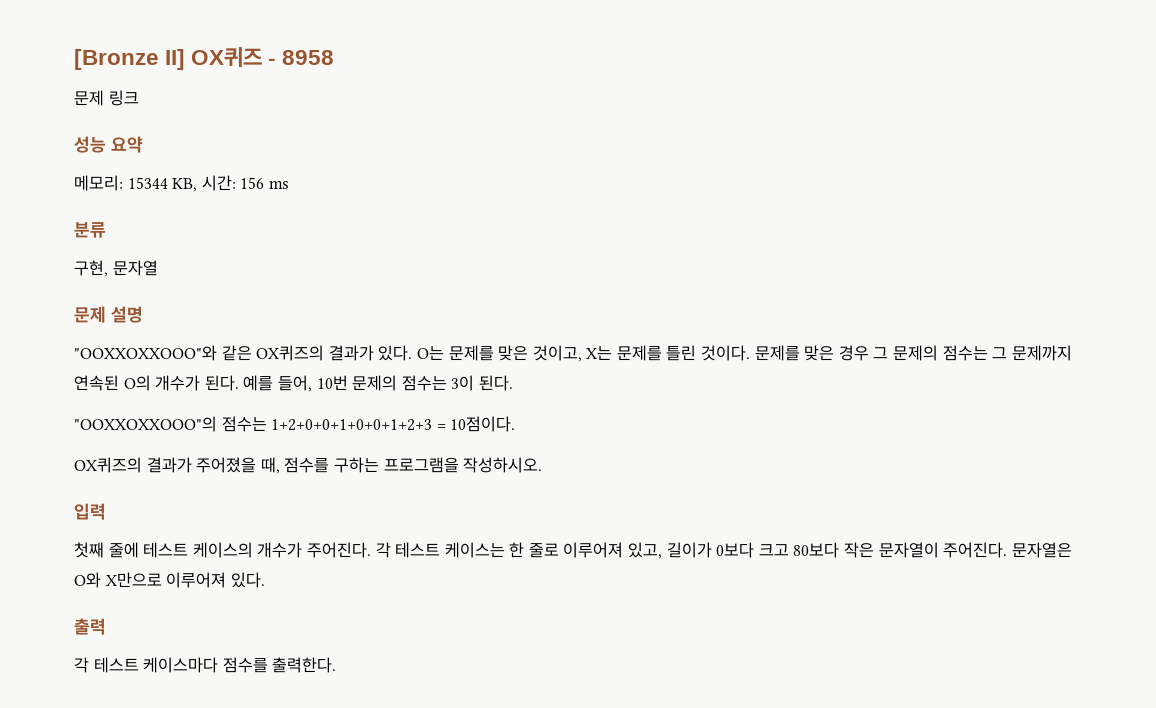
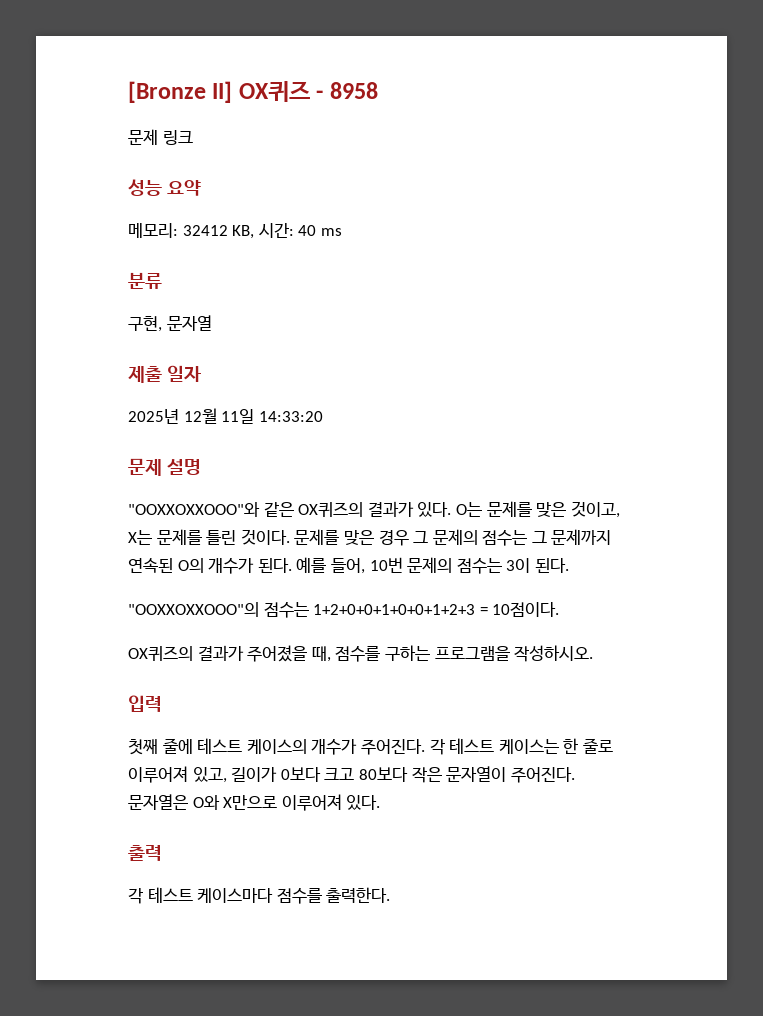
- 메모리: 15344 KB, 시간: 156 ms
+ 메모리: 32412 KB, 시간: 40 ms
+ 제출 일자
+ 2025년 12월 11일 14:33:20

